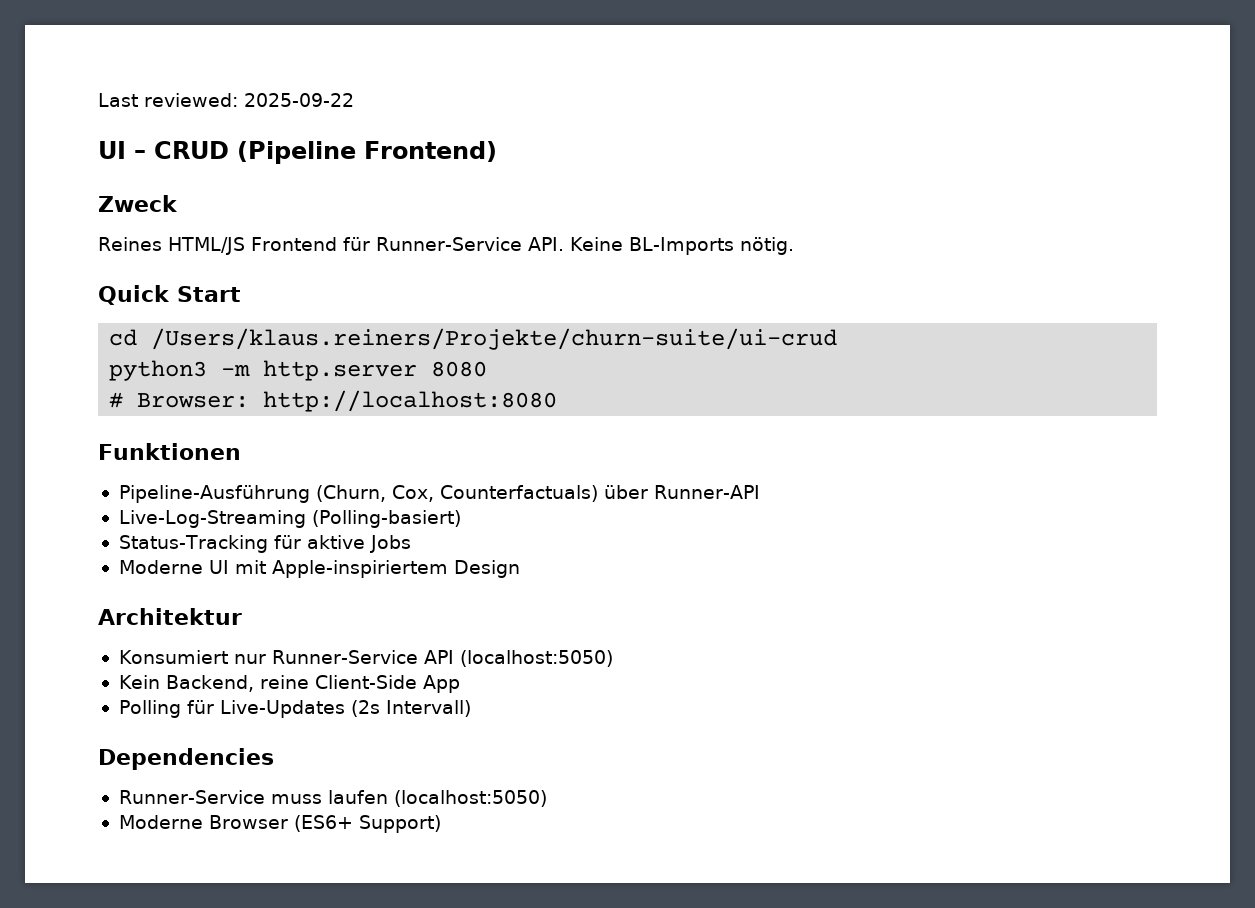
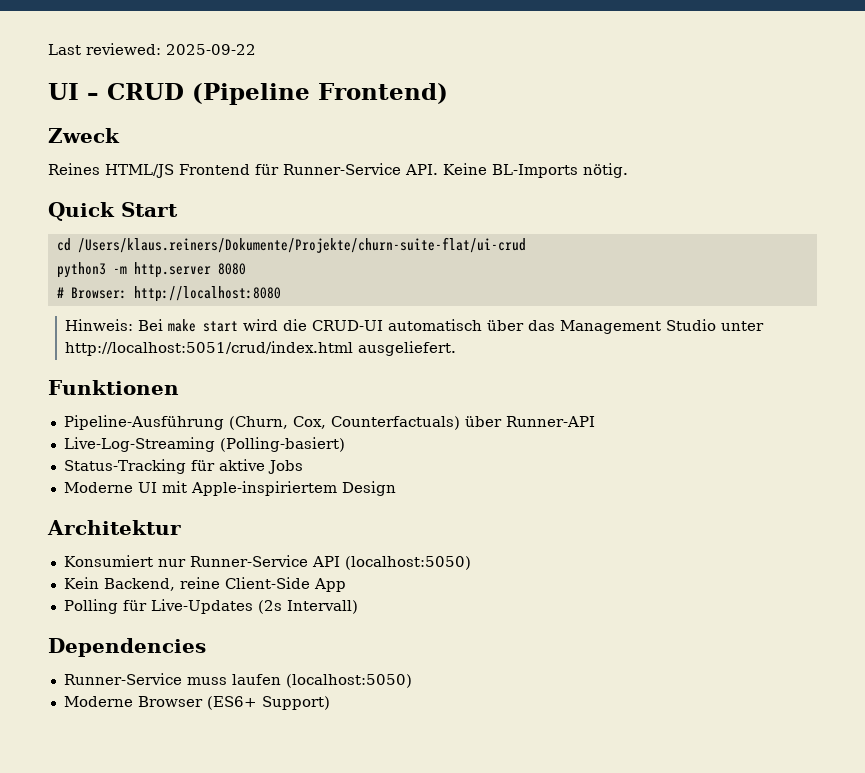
- cd /Users/klaus.reiners/Projekte/churn-suite/ui-crud
+ cd /Users/klaus.reiners/Dokumente/Projekte/churn-suite-flat/ui-crud
+ Hinweis: Bei make start wird die CRUD-UI automatisch über das Management Studio unter http://localhost:5051/crud/index.html ausgeliefert.

